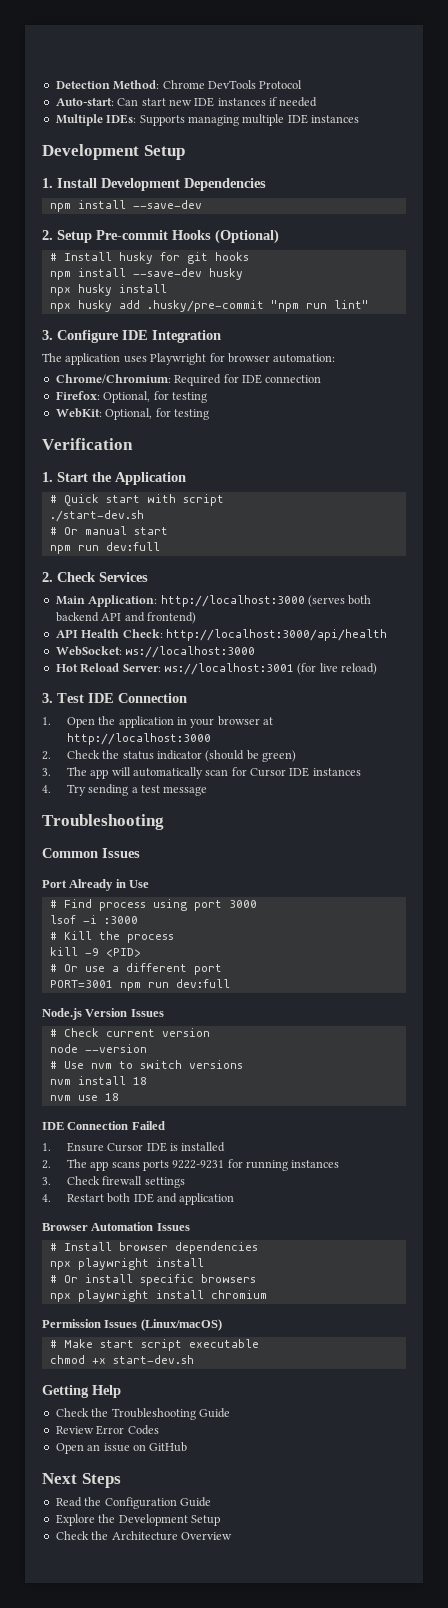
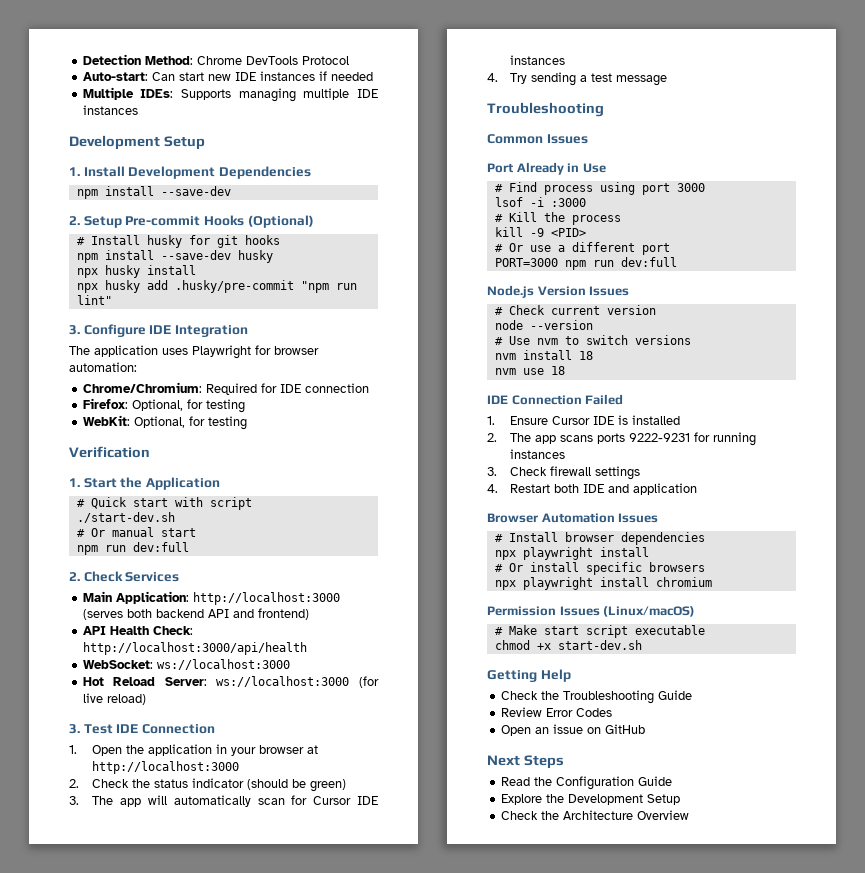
- Hot Reload Server: ws://localhost:3001 (for live reload)
+ Hot Reload Server: ws://localhost:3000 (for live reload)
- PORT=3001 npm run dev:full
+ PORT=3000 npm run dev:full

